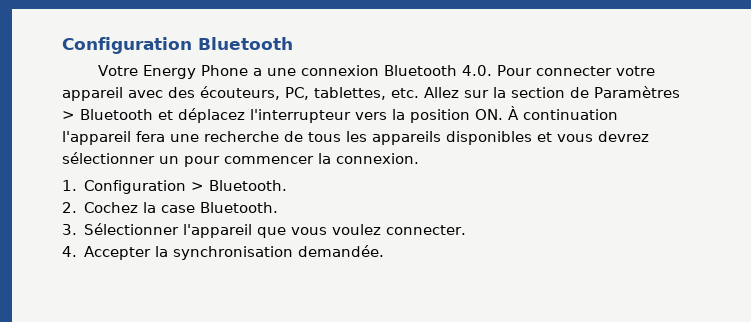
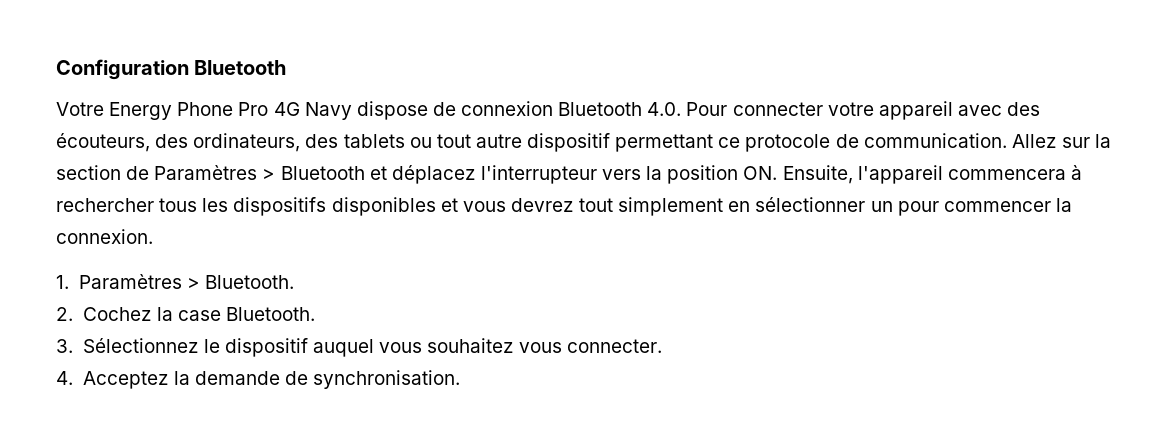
- Votre Energy Phone a une connexion Bluetooth 4.0. Pour connecter votre appareil avec des écouteurs, PC, tablettes, etc. Allez sur la section de Paramètres > Bluetooth et déplacez l'interrupteur vers la position ON. À continuation l'appareil fera une recherche de tous les appareils disponibles et vous devrez sélectionner un pour commencer la connexion.
+ Votre Energy Phone Pro 4G Navy dispose de connexion Bluetooth 4.0. Pour connecter votre appareil avec des écouteurs, des ordinateurs, des tablets ou tout autre dispositif permettant ce protocole de communication. Allez sur la section de Paramètres > Bluetooth et déplacez l'interrupteur vers la position ON. Ensuite, l'appareil commencera à rechercher tous les dispositifs disponibles et vous devrez tout simplement en sélectionner un pour commencer la connexion.
- 1. Configuration > Bluetooth.
+ 1. Paramètres > Bluetooth.
- 3. Sélectionner l'appareil que vous voulez connecter.
- 4. Accepter la synchronisation demandée.
+ 3. Sélectionnez le dispositif auquel vous souhaitez vous connecter.
+ 4. Acceptez la demande de synchronisation.

